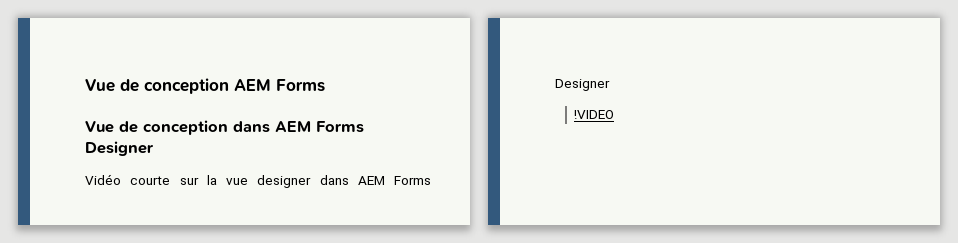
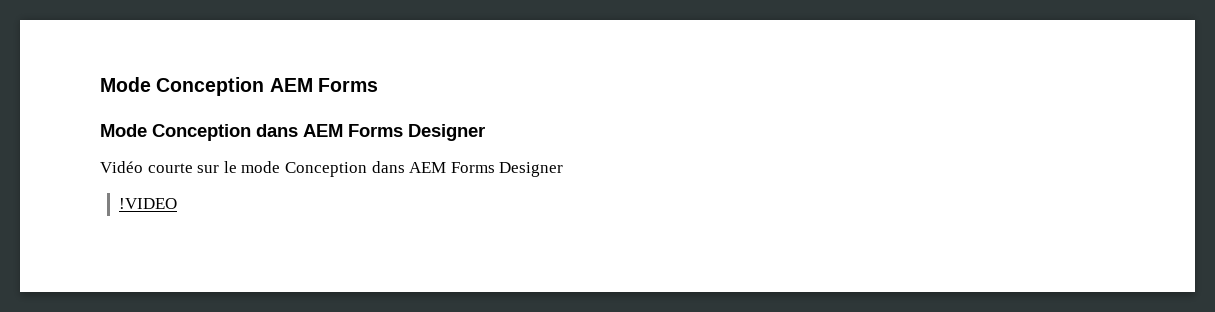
- Vue de conception AEM Forms
+ Mode Conception AEM Forms
- Vue de conception dans AEM Forms Designer
+ Mode Conception dans AEM Forms Designer
- Vidéo courte sur la vue designer dans AEM Forms Designer
+ Vidéo courte sur le mode Conception dans AEM Forms Designer

